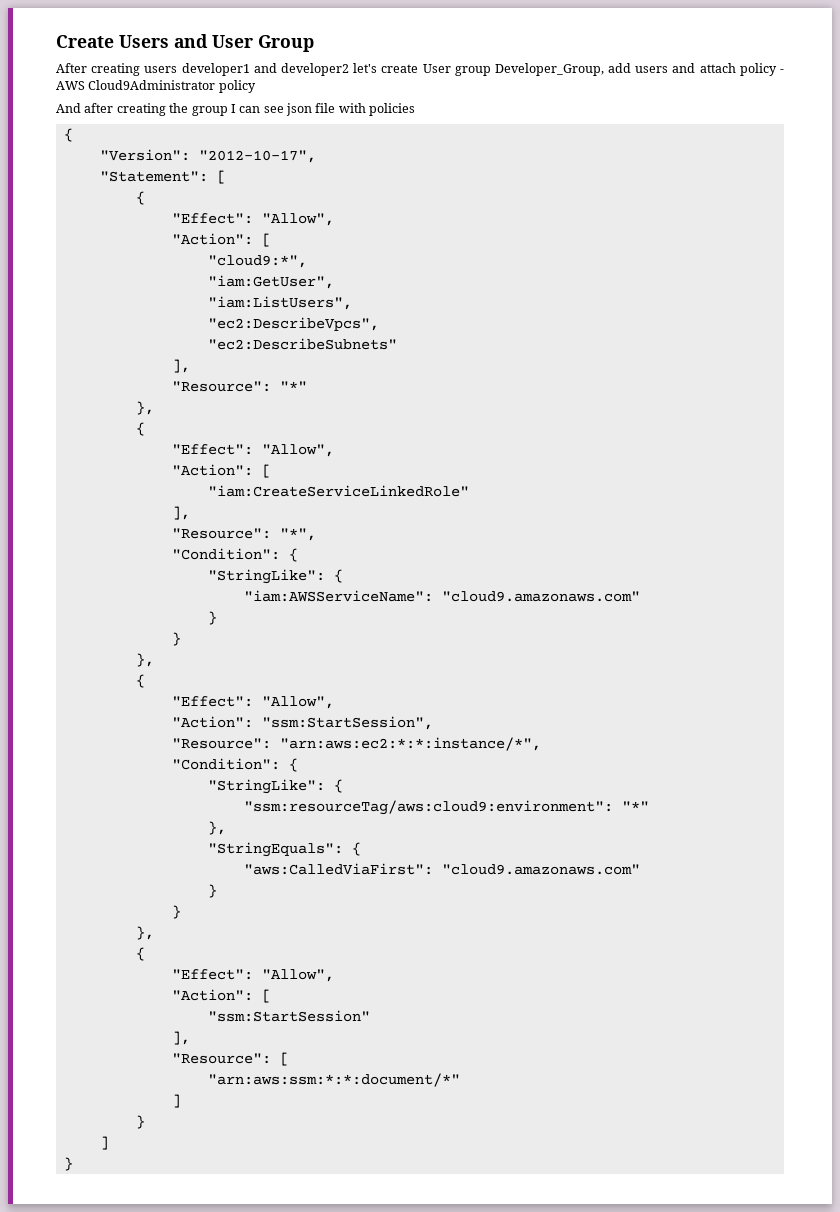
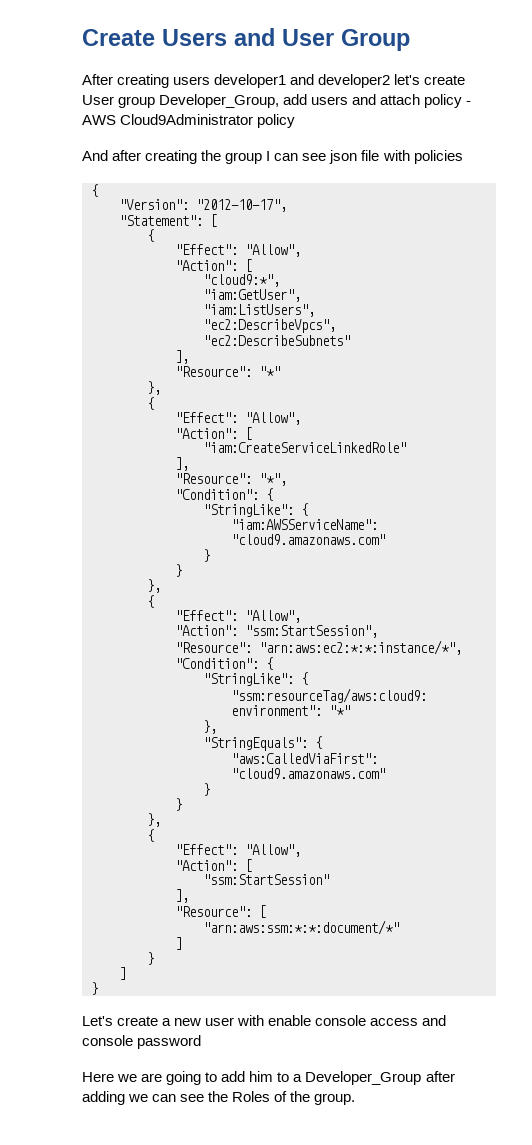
+ Let's create a new user with enable console access and console password
+ Here we are going to add him to a Developer_Group after adding we can see the Roles of the group.

